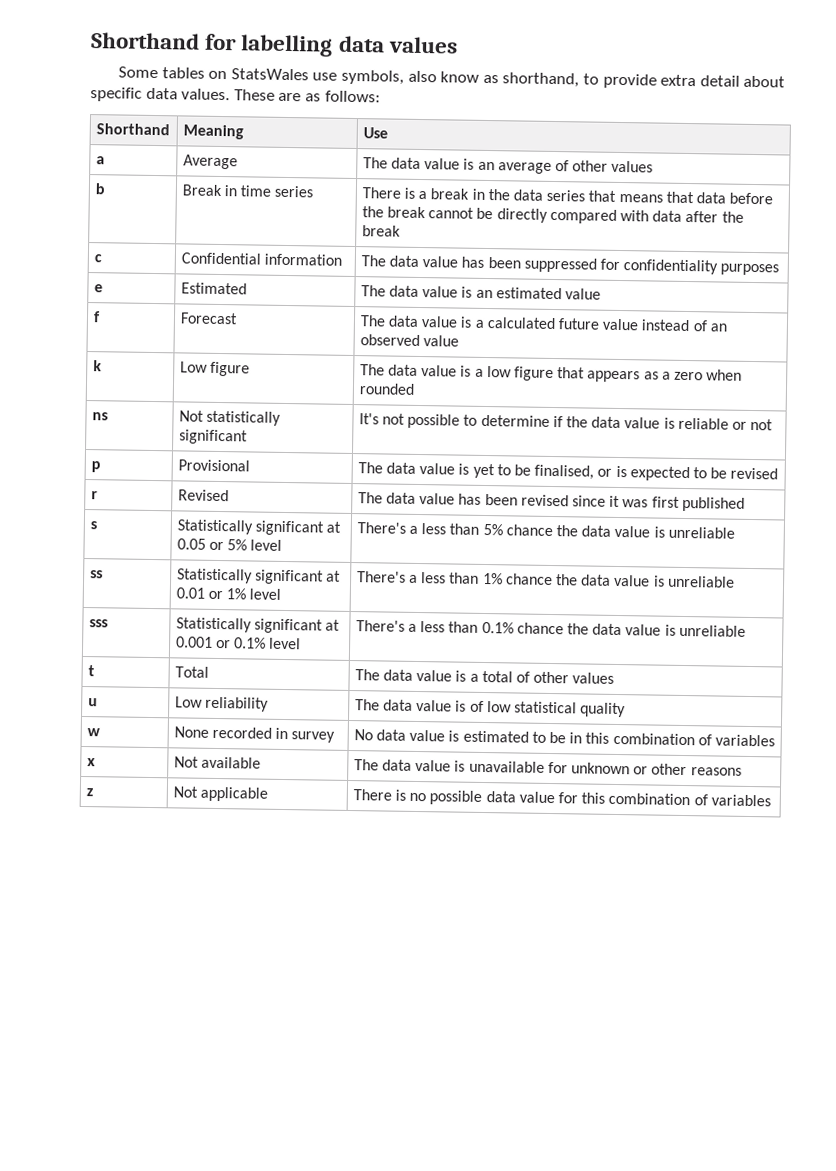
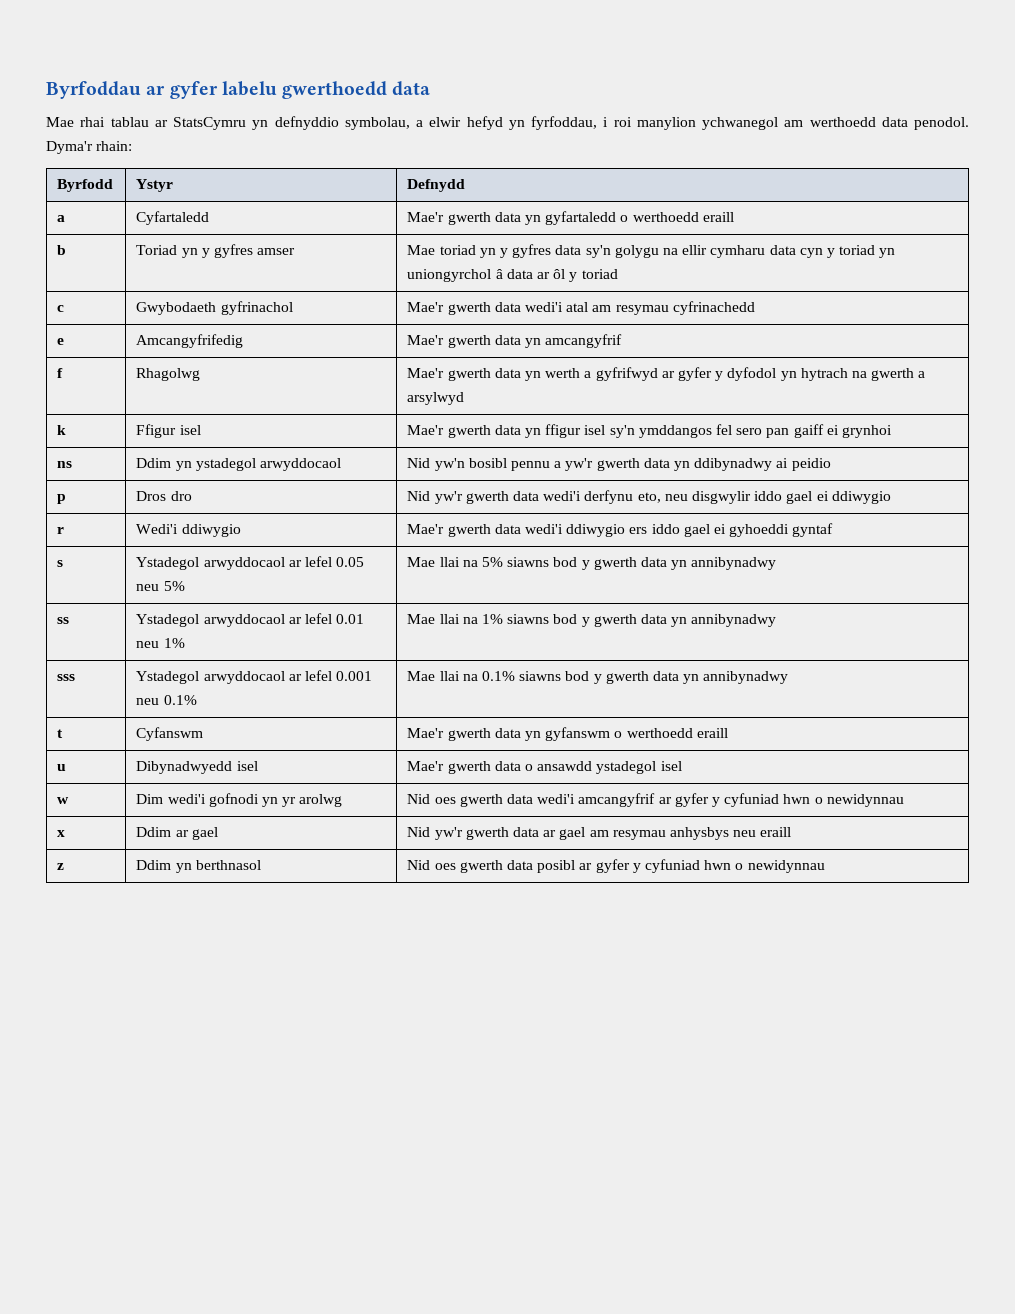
- Shorthand for labelling data values
- Some tables on StatsWales use symbols, also know as shorthand, to provide extra detail about specific data values. These are as follows:
- Shorthand | Meaning | Use
- a | Average | The data value is an average of other values
- b | Break in time series | There is a break in the data series that means that data before the break cannot be directly compared with data after the break
- c | Confidential information | The data value has been suppressed for confidentiality purposes
- e | Estimated | The data value is an estimated value
- f | Forecast | The data value is a calculated future value instead of an observed value
- k | Low figure | The data value is a low figure that appears as a zero when rounded
- ns | Not statistically significant | It's not possible to determine if the data value is reliable or not
- p | Provisional | The data value is yet to be finalised, or is expected to be revised
- r | Revised | The data value has been revised since it was first published
- s | Statistically significant at 0.05 or 5% level | There's a less than 5% chance the data value is unreliable
- ss | Statistically significant at 0.01 or 1% level | There's a less than 1% chance the data value is unreliable
- sss | Statistically significant at 0.001 or 0.1% level | There's a less than 0.1% chance the data value is unreliable
- t | Total | The data value is a total of other values
- u | Low reliability | The data value is of low statistical quality
- w | None recorded in survey | No data value is estimated to be in this combination of variables
- x | Not available | The data value is unavailable for unknown or other reasons
- z | Not applicable | There is no possible data value for this combination of variables
+ Byrfoddau ar gyfer labelu gwerthoedd data
+ Mae rhai tablau ar StatsCymru yn defnyddio symbolau, a elwir hefyd yn fyrfoddau, i roi manylion ychwanegol am werthoedd data penodol. Dyma'r rhain:
+ Byrfodd | Ystyr | Defnydd
+ a | Cyfartaledd | Mae'r gwerth data yn gyfartaledd o werthoedd eraill
+ b | Toriad yn y gyfres amser | Mae toriad yn y gyfres data sy'n golygu na ellir cymharu data cyn y toriad yn uniongyrchol â data ar ôl y toriad
+ c | Gwybodaeth gyfrinachol | Mae'r gwerth data wedi'i atal am resymau cyfrinachedd
+ e | Amcangyfrifedig | Mae'r gwerth data yn amcangyfrif
+ f | Rhagolwg | Mae'r gwerth data yn werth a gyfrifwyd ar gyfer y dyfodol yn hytrach na gwerth a arsylwyd
+ k | Ffigur isel | Mae'r gwerth data yn ffigur isel sy'n ymddangos fel sero pan gaiff ei grynhoi
+ ns | Ddim yn ystadegol arwyddocaol | Nid yw'n bosibl pennu a yw'r gwerth data yn ddibynadwy ai peidio
+ p | Dros dro | Nid yw'r gwerth data wedi'i derfynu eto, neu disgwylir iddo gael ei ddiwygio
+ r | Wedi'i ddiwygio | Mae'r gwerth data wedi'i ddiwygio ers iddo gael ei gyhoeddi gyntaf
+ s | Ystadegol arwyddocaol ar lefel 0.05 neu 5% | Mae llai na 5% siawns bod y gwerth data yn annibynadwy
+ ss | Ystadegol arwyddocaol ar lefel 0.01 neu 1% | Mae llai na 1% siawns bod y gwerth data yn annibynadwy
+ sss | Ystadegol arwyddocaol ar lefel 0.001 neu 0.1% | Mae llai na 0.1% siawns bod y gwerth data yn annibynadwy
+ t | Cyfanswm | Mae'r gwerth data yn gyfanswm o werthoedd eraill
+ u | Dibynadwyedd isel | Mae'r gwerth data o ansawdd ystadegol isel
+ w | Dim wedi'i gofnodi yn yr arolwg | Nid oes gwerth data wedi'i amcangyfrif ar gyfer y cyfuniad hwn o newidynnau
+ x | Ddim ar gael | Nid yw'r gwerth data ar gael am resymau anhysbys neu eraill
+ z | Ddim yn berthnasol | Nid oes gwerth data posibl ar gyfer y cyfuniad hwn o newidynnau

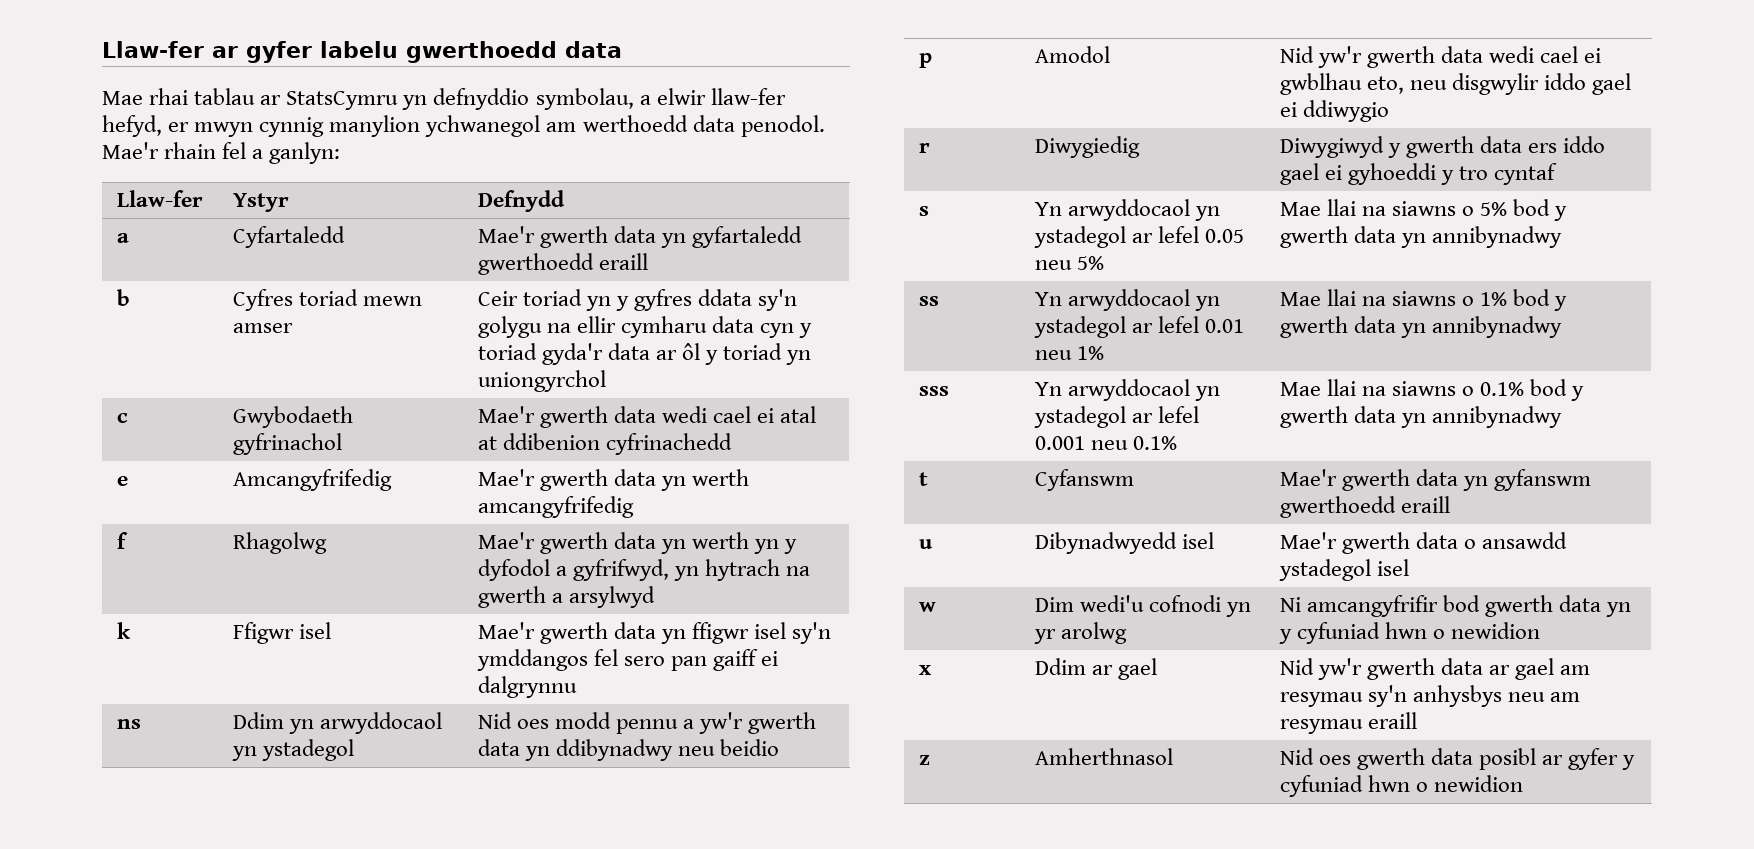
- Byrfoddau ar gyfer labelu gwerthoedd data
+ Llaw-fer ar gyfer labelu gwerthoedd data
- Mae rhai tablau ar StatsCymru yn defnyddio symbolau, a elwir hefyd yn fyrfoddau, i roi manylion ychwanegol am werthoedd data penodol.
+ Mae rhai tablau ar StatsCymru yn defnyddio symbolau, a elwir llaw-fer hefyd, er mwyn cynnig manylion ychwanegol am werthoedd data penodol.
- Dyma'r rhain:
- Byrfodd | Ystyr | Defnydd
+ Mae'r rhain fel a ganlyn:
+ Llaw-fer | Ystyr | Defnydd
- a | Cyfartaledd | Mae'r gwerth data yn gyfartaledd o werthoedd eraill
+ a | Cyfartaledd | Mae'r gwerth data yn gyfartaledd gwerthoedd eraill
- b | Toriad yn y gyfres amser | Mae toriad yn y gyfres data sy'n golygu na ellir cymharu data cyn y toriad yn uniongyrchol â data ar ôl y toriad
+ b | Cyfres toriad mewn amser | Ceir toriad yn y gyfres ddata sy'n golygu na ellir cymharu data cyn y toriad gyda'r data ar ôl y toriad yn uniongyrchol
- c | Gwybodaeth gyfrinachol | Mae'r gwerth data wedi'i atal am resymau cyfrinachedd
+ c | Gwybodaeth gyfrinachol | Mae'r gwerth data wedi cael ei atal at ddibenion cyfrinachedd
- e | Amcangyfrifedig | Mae'r gwerth data yn amcangyfrif
+ e | Amcangyfrifedig | Mae'r gwerth data yn werth amcangyfrifedig
- f | Rhagolwg | Mae'r gwerth data yn werth a gyfrifwyd ar gyfer y dyfodol yn hytrach na gwerth a arsylwyd
+ f | Rhagolwg | Mae'r gwerth data yn werth yn y dyfodol a gyfrifwyd, yn hytrach na gwerth a arsylwyd
- k | Ffigur isel | Mae'r gwerth data yn ffigur isel sy'n ymddangos fel sero pan gaiff ei grynhoi
+ k | Ffigwr isel | Mae'r gwerth data yn ffigwr isel sy'n ymddangos fel sero pan gaiff ei dalgrynnu
- ns | Ddim yn ystadegol arwyddocaol | Nid yw'n bosibl pennu a yw'r gwerth data yn ddibynadwy ai peidio
+ ns | Ddim yn arwyddocaol yn ystadegol | Nid oes modd pennu a yw'r gwerth data yn ddibynadwy neu beidio
- p | Dros dro | Nid yw'r gwerth data wedi'i derfynu eto, neu disgwylir iddo gael ei ddiwygio
+ p | Amodol | Nid yw'r gwerth data wedi cael ei gwblhau eto, neu disgwylir iddo gael ei ddiwygio
- r | Wedi'i ddiwygio | Mae'r gwerth data wedi'i ddiwygio ers iddo gael ei gyhoeddi gyntaf
- s | Ystadegol arwyddocaol ar lefel 0.05 neu 5% | Mae llai na 5% siawns bod y gwerth data yn annibynadwy
+ r | Diwygiedig | Diwygiwyd y gwerth data ers iddo gael ei gyhoeddi y tro cyntaf
+ s | Yn arwyddocaol yn ystadegol ar lefel 0.05 neu 5% | Mae llai na siawns o 5% bod y gwerth data yn annibynadwy
- ss | Ystadegol arwyddocaol ar lefel 0.01 neu 1% | Mae llai na 1% siawns bod y gwerth data yn annibynadwy
+ ss | Yn arwyddocaol yn ystadegol ar lefel 0.01 neu 1% | Mae llai na siawns o 1% bod y gwerth data yn annibynadwy
- sss | Ystadegol arwyddocaol ar lefel 0.001 neu 0.1% | Mae llai na 0.1% siawns bod y gwerth data yn annibynadwy
+ sss | Yn arwyddocaol yn ystadegol ar lefel 0.001 neu 0.1% | Mae llai na siawns o 0.1% bod y gwerth data yn annibynadwy
- t | Cyfanswm | Mae'r gwerth data yn gyfanswm o werthoedd eraill
+ t | Cyfanswm | Mae'r gwerth data yn gyfanswm gwerthoedd eraill
- w | Dim wedi'i gofnodi yn yr arolwg | Nid oes gwerth data wedi'i amcangyfrif ar gyfer y cyfuniad hwn o newidynnau
+ w | Dim wedi'u cofnodi yn yr arolwg | Ni amcangyfrifir bod gwerth data yn y cyfuniad hwn o newidion
- x | Ddim ar gael | Nid yw'r gwerth data ar gael am resymau anhysbys neu eraill
+ x | Ddim ar gael | Nid yw'r gwerth data ar gael am resymau sy'n anhysbys neu am resymau eraill
- z | Ddim yn berthnasol | Nid oes gwerth data posibl ar gyfer y cyfuniad hwn o newidynnau
+ z | Amherthnasol | Nid oes gwerth data posibl ar gyfer y cyfuniad hwn o newidion

